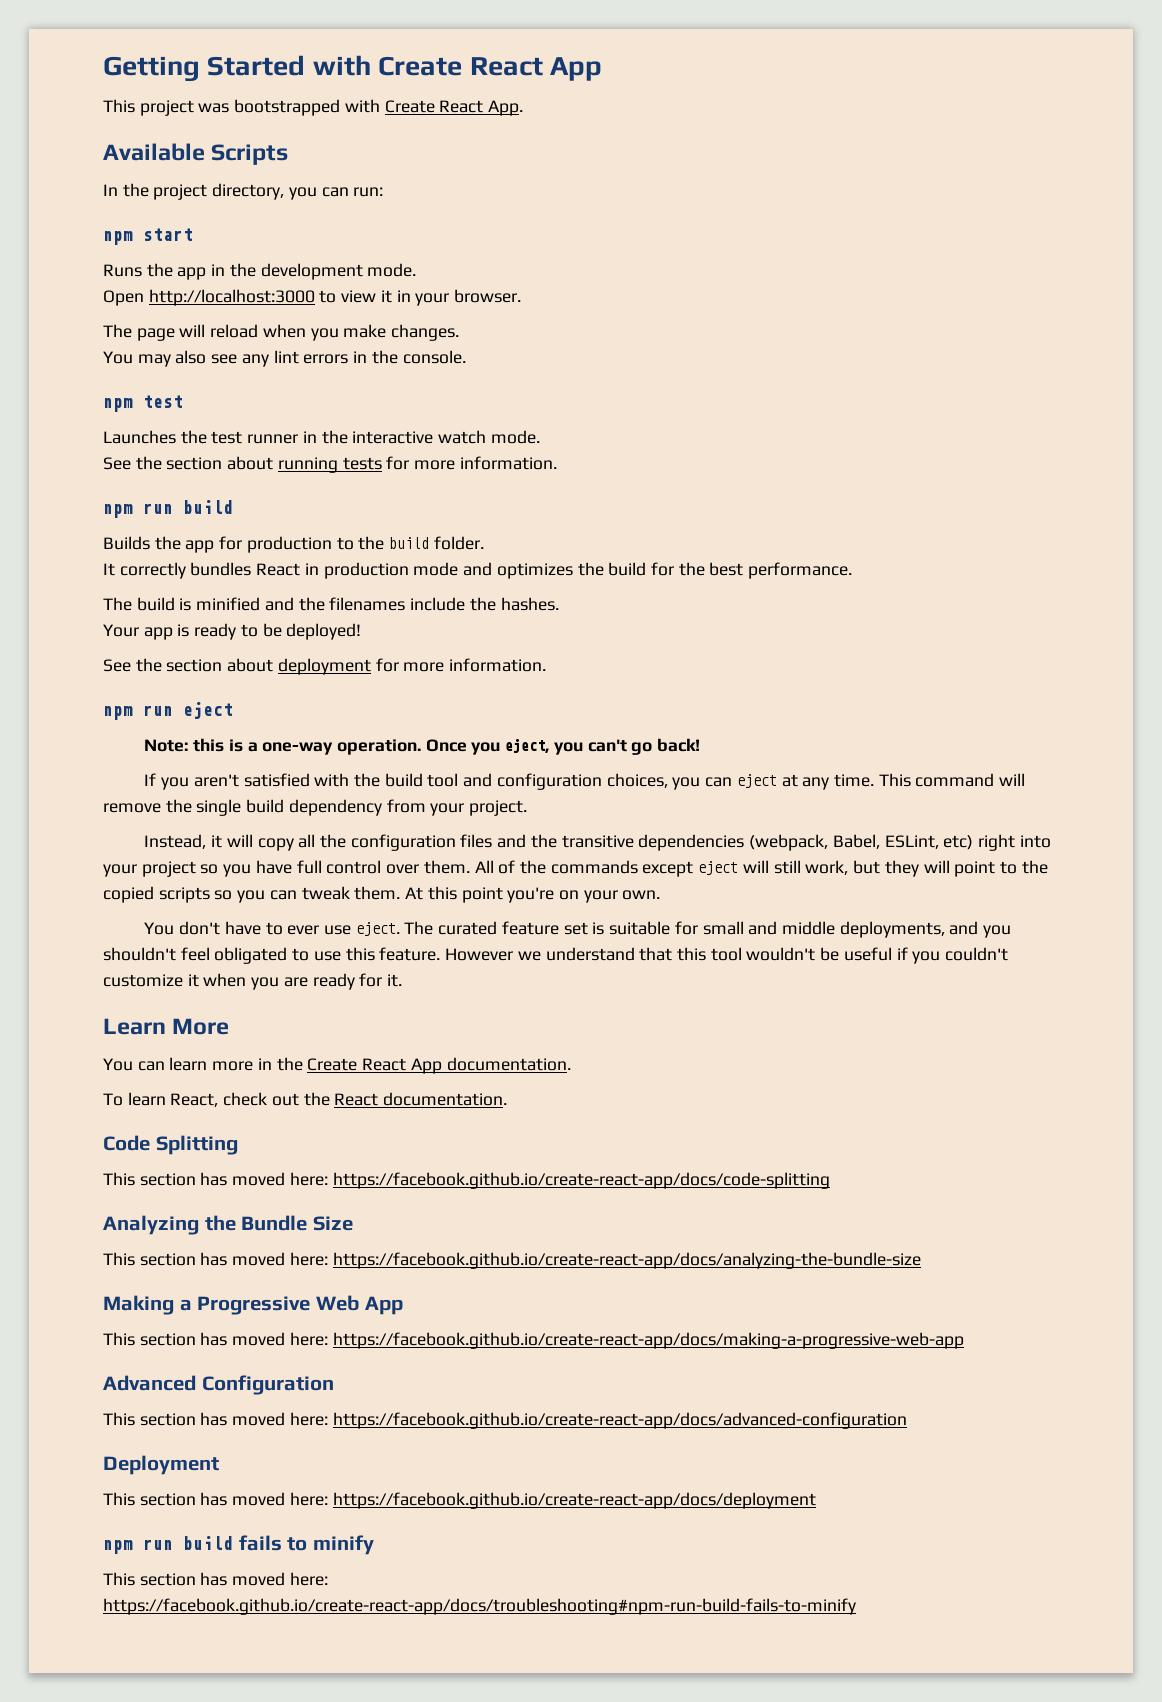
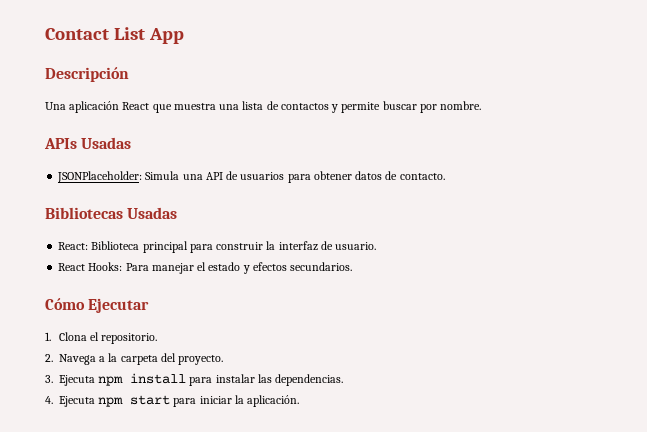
- Getting Started with Create React App
- This project was bootstrapped with Create React App.
- Available Scripts
- In the project directory, you can run:
- npm start
- Runs the app in the development mode.
- Open http://localhost:3000 to view it in your browser.
- The page will reload when you make changes.
- You may also see any lint errors in the console.
- npm test
- Launches the test runner in the interactive watch mode.
- See the section about running tests for more information.
- npm run build
- Builds the app for production to the build folder.
- It correctly bundles React in production mode and optimizes the build for the best performance.
- The build is minified and the filenames include the hashes.
- Your app is ready to be deployed!
- See the section about deployment for more information.
- npm run eject
- Note: this is a one-way operation. Once you eject, you can't go back!
- If you aren't satisfied with the build tool and configuration choices, you can eject at any time. This command will remove the single build dependency from your project.
- Instead, it will copy all the configuration files and the transitive dependencies (webpack, Babel, ESLint, etc) right into your project so you have full control over them. All of the commands except eject will still work, but they will point to the copied scripts so you can tweak them. At this point you're on your own.
- You don't have to ever use eject. The curated feature set is suitable for small and middle deployments, and you shouldn't feel obligated to use this feature. However we understand that this tool wouldn't be useful if you couldn't customize it when you are ready for it.
- Learn More
- You can learn more in the Create React App documentation.
- To learn React, check out the React documentation.
- Code Splitting
- This section has moved here: https://facebook.github.io/create-react-app/docs/code-splitting
- Analyzing the Bundle Size
- This section has moved here: https://facebook.github.io/create-react-app/docs/analyzing-the-bundle-size
- Making a Progressive Web App
- This section has moved here: https://facebook.github.io/create-react-app/docs/making-a-progressive-web-app
- Advanced Configuration
- This section has moved here: https://facebook.github.io/create-react-app/docs/advanced-configuration
- Deployment
- This section has moved here: https://facebook.github.io/create-react-app/docs/deployment
- npm run build fails to minify
- This section has moved here: https://facebook.github.io/create-react-app/docs/troubleshooting#npm-run-build-fails-to-minify
+ Contact List App
+ Descripción
+ Una aplicación React que muestra una lista de contactos y permite buscar por nombre.
+ APIs Usadas
+ JSONPlaceholder: Simula una API de usuarios para obtener datos de contacto.
+ Bibliotecas Usadas
+ React: Biblioteca principal para construir la interfaz de usuario.
+ React Hooks: Para manejar el estado y efectos secundarios.
+ Cómo Ejecutar
+ 1. Clona el repositorio.
+ 2. Navega a la carpeta del proyecto.
+ 3. Ejecuta npm install para instalar las dependencias.
+ 4. Ejecuta npm start para iniciar la aplicación.

